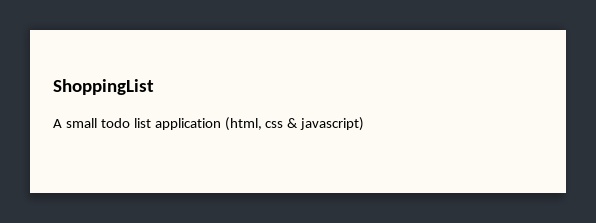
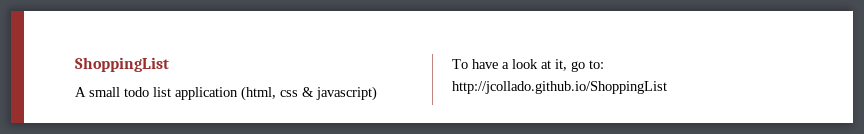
+ To have a look at it, go to: http://jcollado.github.io/ShoppingList

